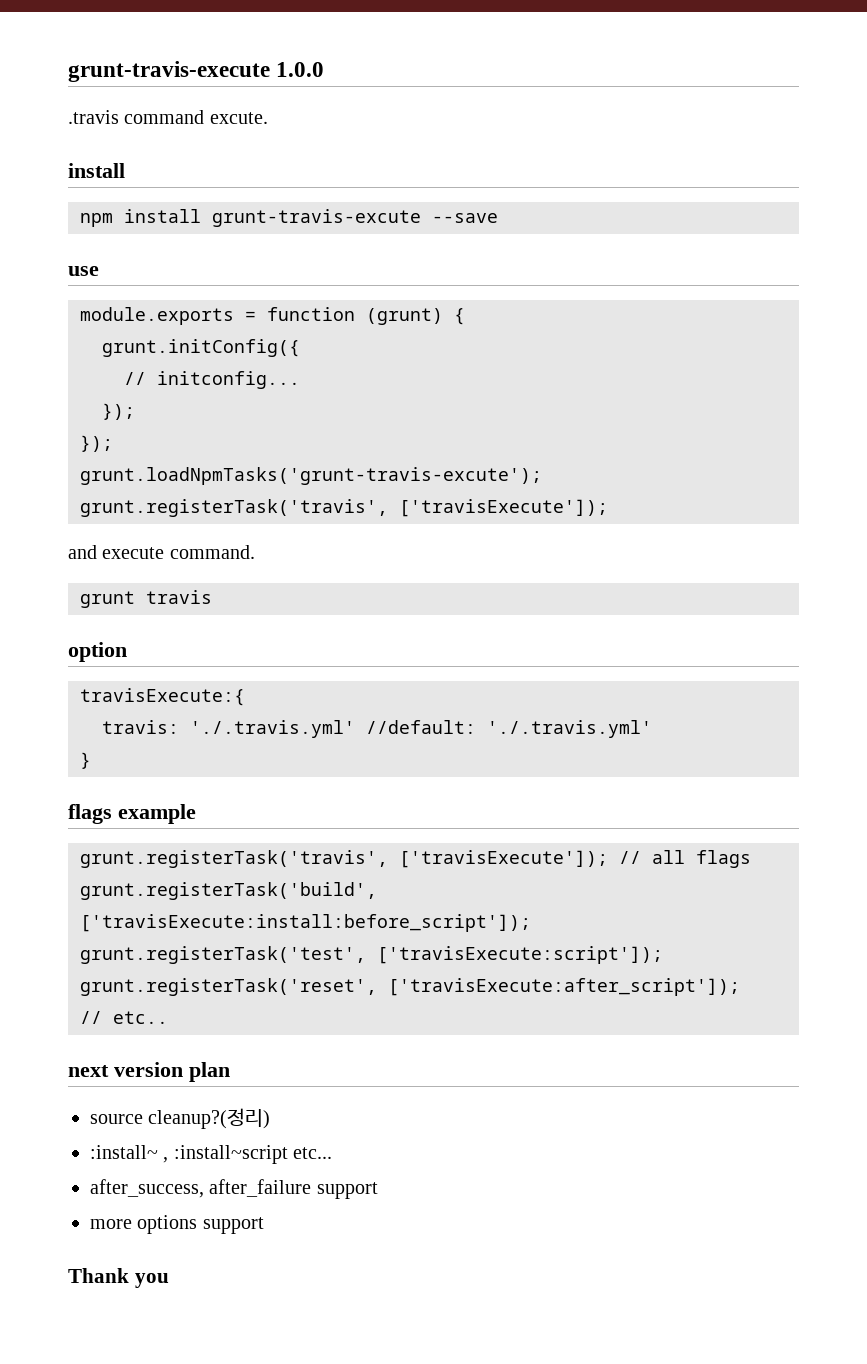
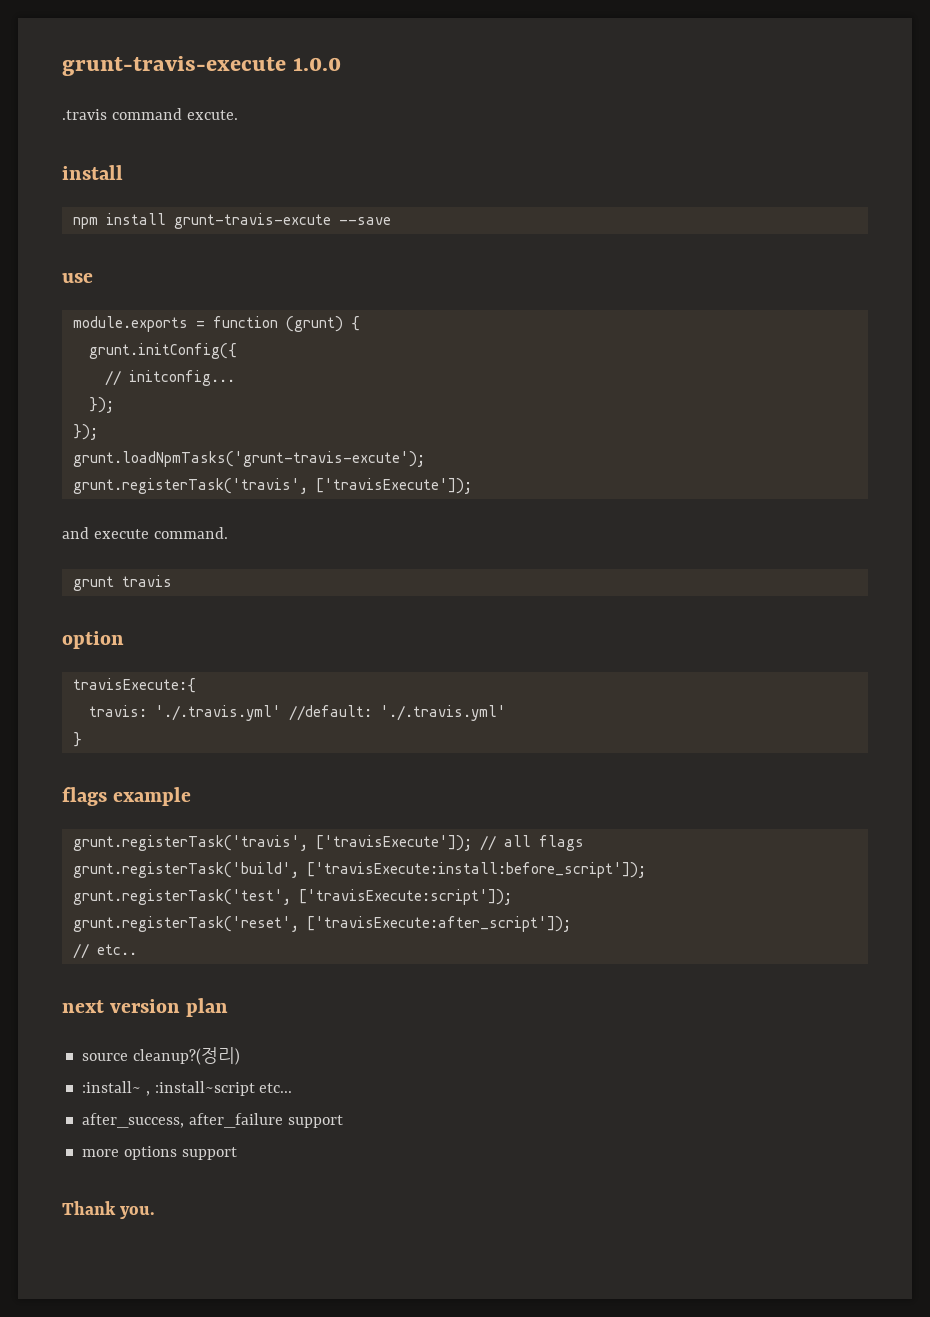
- Thank you
+ Thank you.

